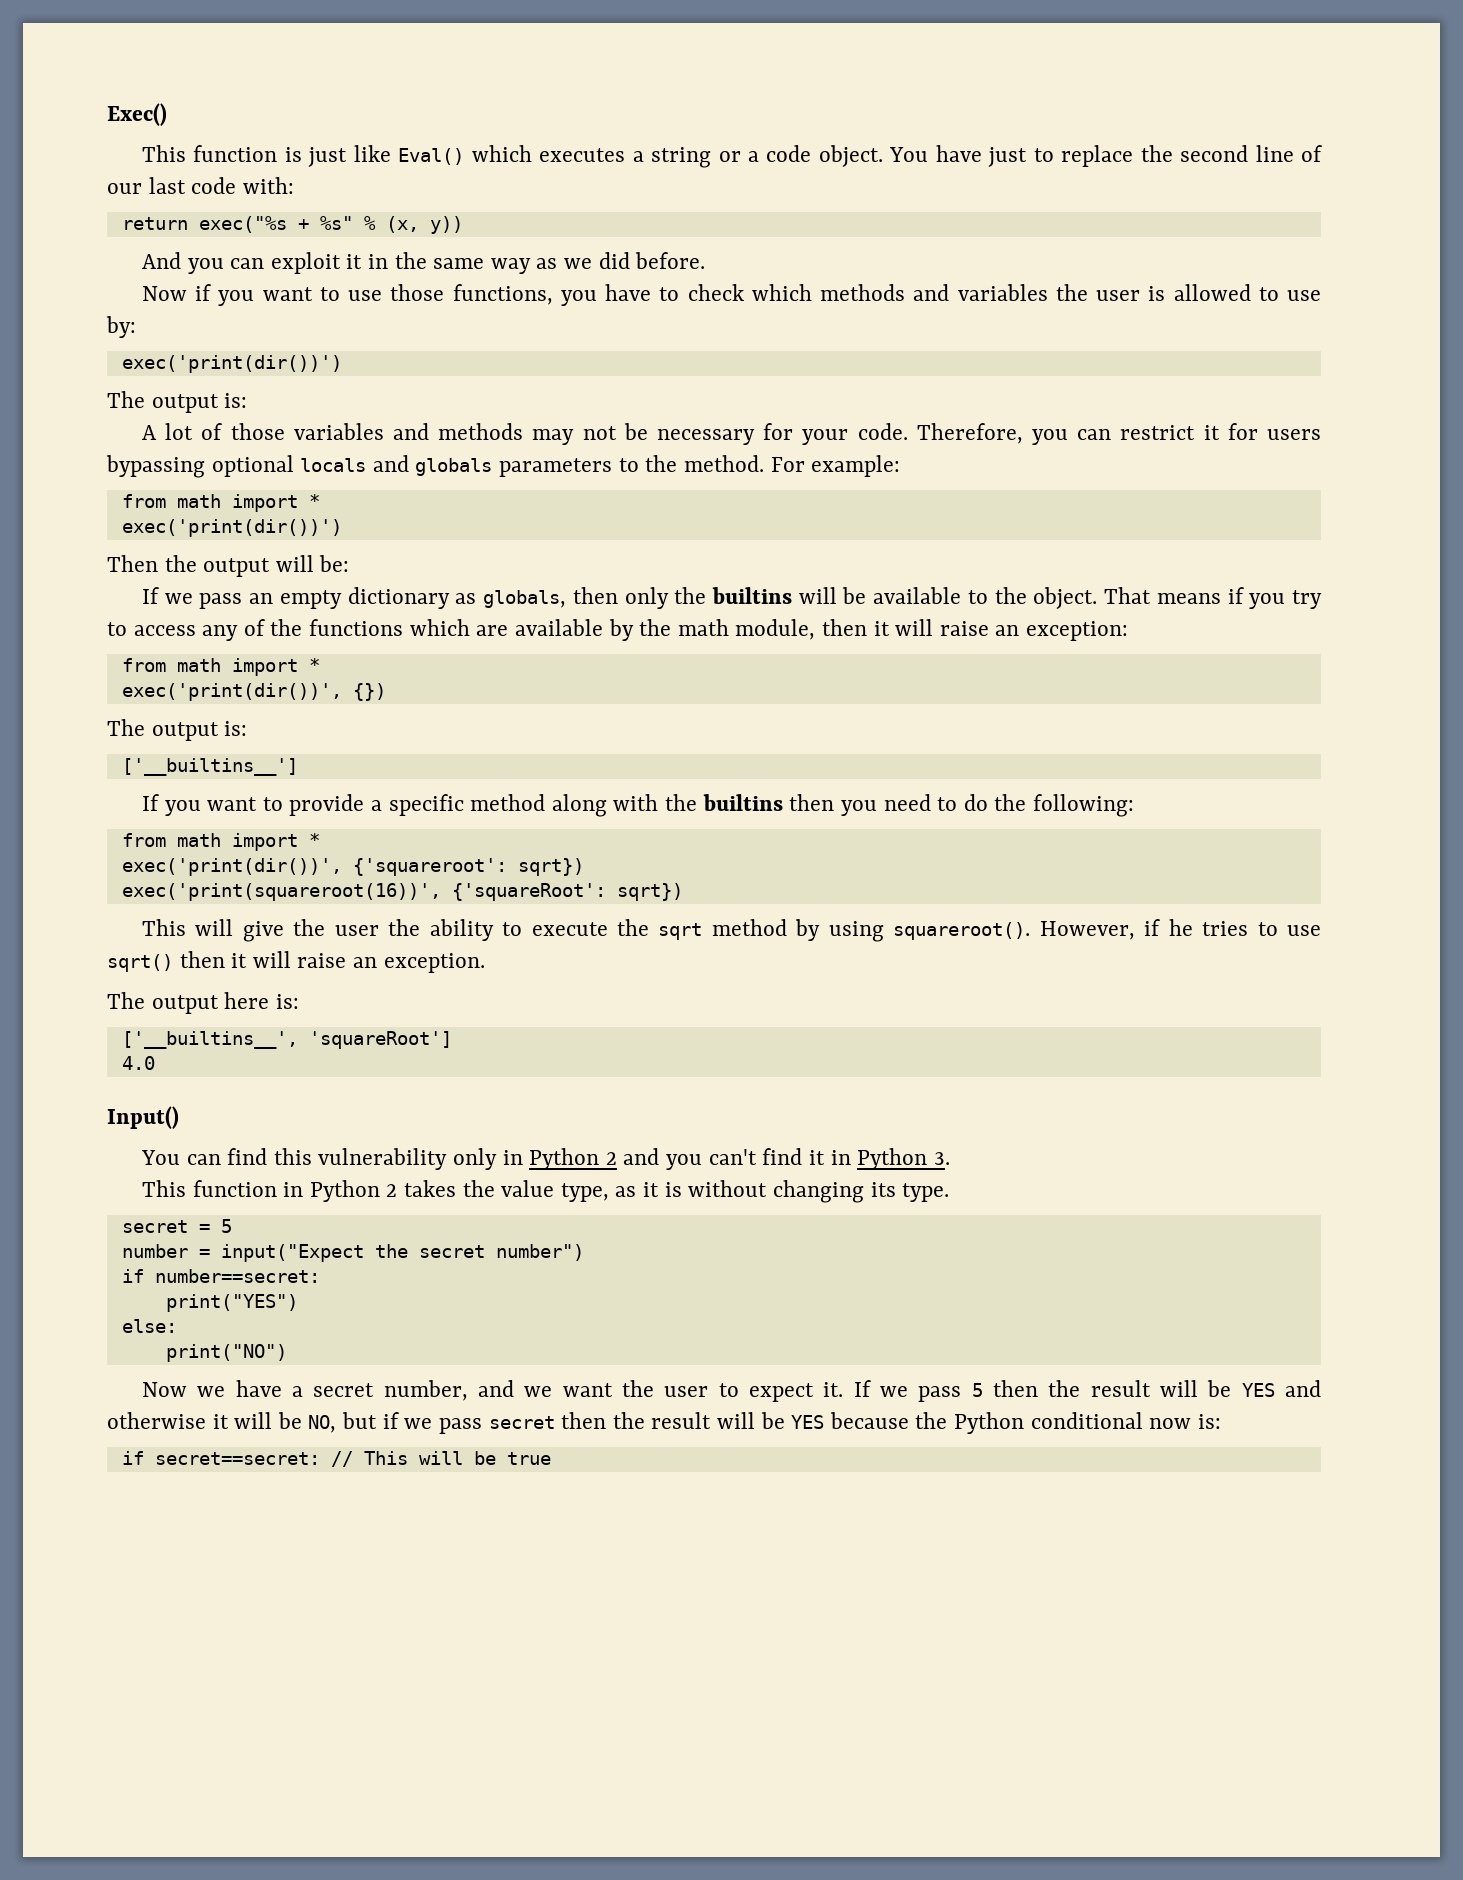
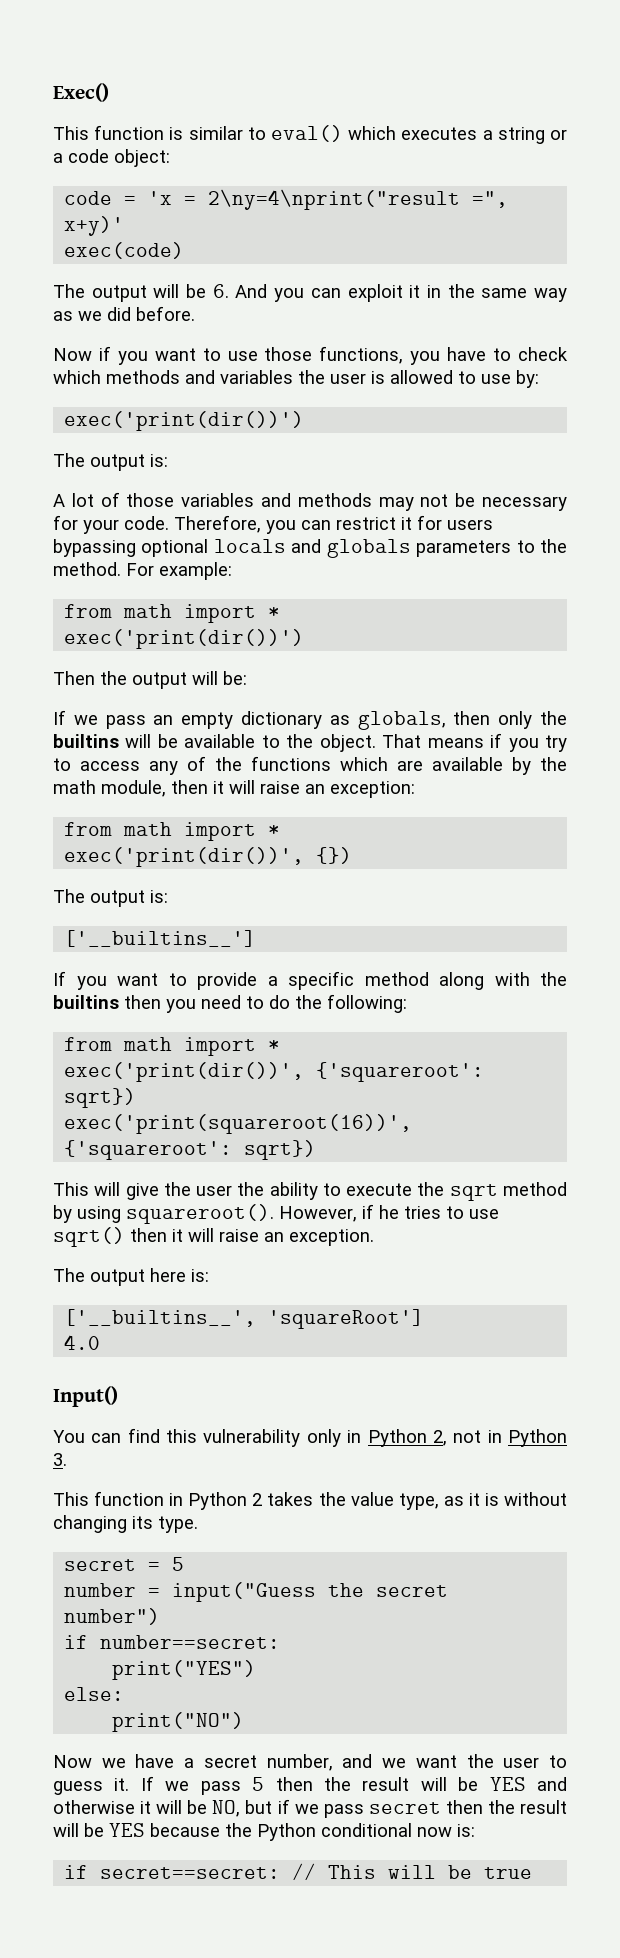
- This function is just like Eval() which executes a string or a code object. You have just to replace the second line of our last code with:
- return exec("%s + %s" % (x, y))
- And you can exploit it in the same way as we did before.
+ This function is similar to eval() which executes a string or a code object:
+ code = 'x = 2\ny=4\nprint("result =", x+y)'
+ exec(code)
+ The output will be 6. And you can exploit it in the same way as we did before.
- exec('print(squareroot(16))', {'squareRoot': sqrt})
+ exec('print(squareroot(16))', {'squareroot': sqrt})
- You can find this vulnerability only in Python 2 and you can't find it in Python 3.
+ You can find this vulnerability only in Python 2, not in Python 3.
- number = input("Expect the secret number")
+ number = input("Guess the secret number")
- Now we have a secret number, and we want the user to expect it.
+ Now we have a secret number, and we want the user to guess it.

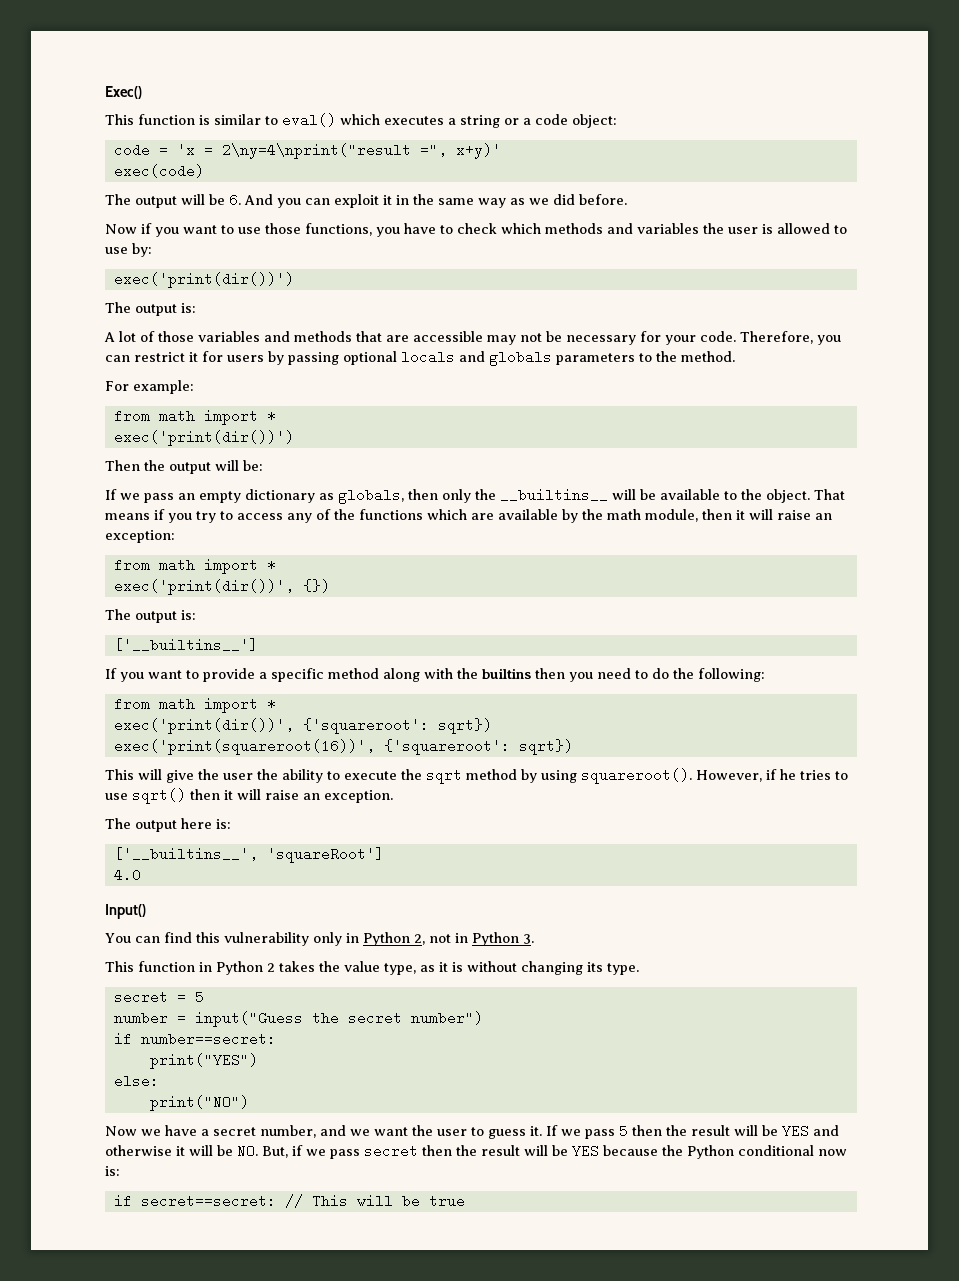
- A lot of those variables and methods may not be necessary for your code.
+ A lot of those variables and methods that are accessible may not be necessary for your code.
- Therefore, you can restrict it for users bypassing optional locals and globals parameters to the method. For example:
+ Therefore, you can restrict it for users by passing optional locals and globals parameters to the method.
+ For example:
- If we pass an empty dictionary as globals, then only the builtins will be available to the object.
+ If we pass an empty dictionary as globals, then only the __builtins__ will be available to the object.
- If we pass 5 then the result will be YES and otherwise it will be NO, but if we pass secret then the result will be YES because the Python conditional now is:
+ If we pass 5 then the result will be YES and otherwise it will be NO. But, if we pass secret then the result will be YES because the Python conditional now is:

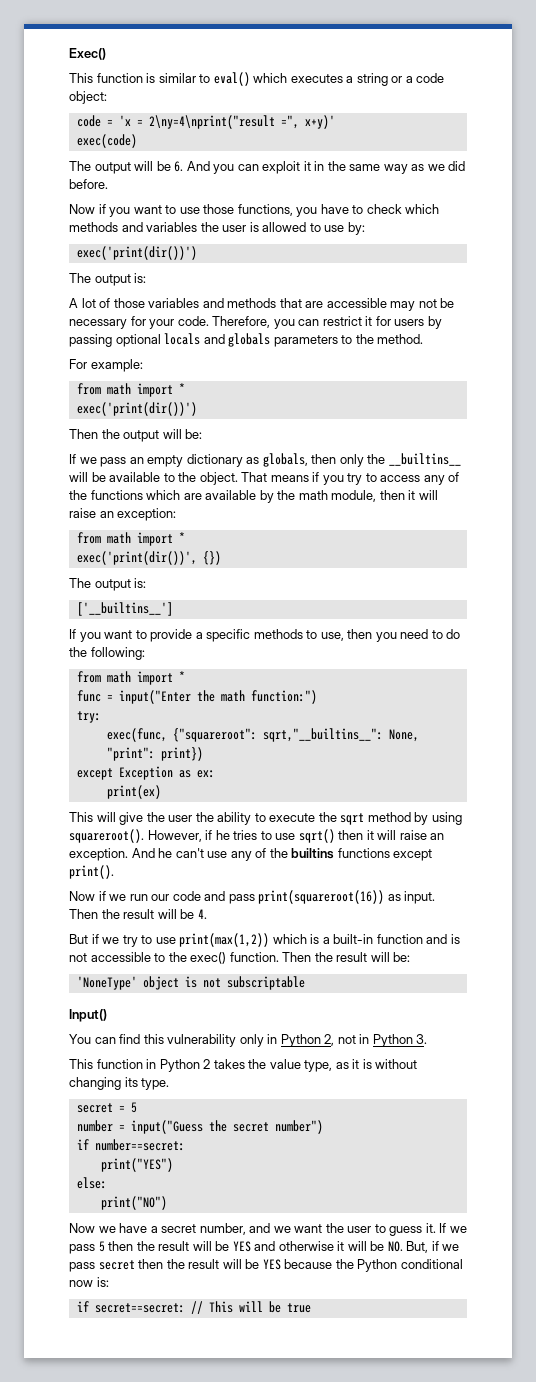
- If you want to provide a specific method along with the builtins then you need to do the following:
+ If you want to provide a specific methods to use, then you need to do the following:
- exec('print(dir())', {'squareroot': sqrt})
- exec('print(squareroot(16))', {'squareroot': sqrt})
+ func = input("Enter the math function:")
+ try:
+ exec(func, {"squareroot": sqrt,"__builtins__": None, "print": print})
+ except Exception as ex:
+ print(ex)
- However, if he tries to use sqrt() then it will raise an exception.
- The output here is:
- ['__builtins__', 'squareRoot']
- 4.0
+ However, if he tries to use sqrt() then it will raise an exception. And he can't use any of the builtins functions except print().
+ Now if we run our code and pass print(squareroot(16)) as input. Then the result will be 4.
+ But if we try to use print(max(1,2)) which is a built-in function and is not accessible to the exec() function. Then the result will be:
+ 'NoneType' object is not subscriptable

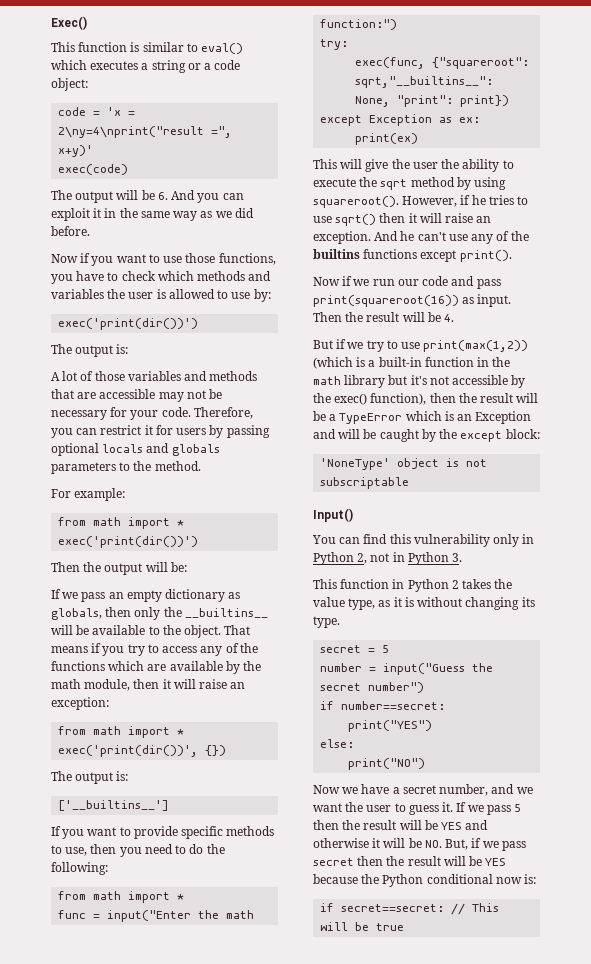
- If you want to provide a specific methods to use, then you need to do the following:
+ If you want to provide specific methods to use, then you need to do the following:
- But if we try to use print(max(1,2)) which is a built-in function and is not accessible to the exec() function. Then the result will be:
+ But if we try to use print(max(1,2)) (which is a built-in function in the math library but it's not accessible by the exec() function), then the result will be a TypeError which is an Exception and will be caught by the except block:

